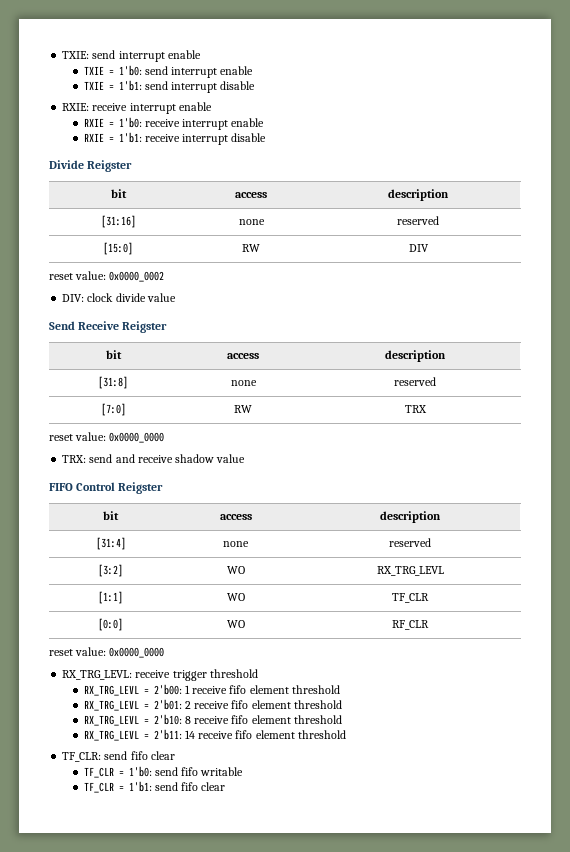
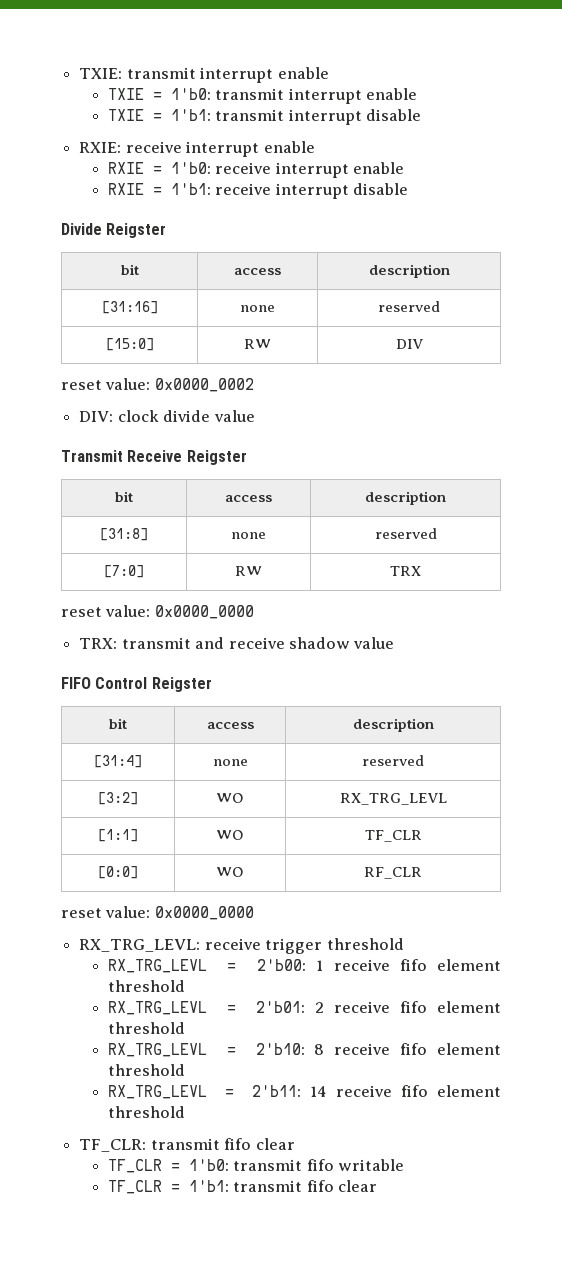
- TXIE: send interrupt enable
+ TXIE: transmit interrupt enable
- TXIE = 1'b0: send interrupt enable
+ TXIE = 1'b0: transmit interrupt enable
- TXIE = 1'b1: send interrupt disable
+ TXIE = 1'b1: transmit interrupt disable
- Send Receive Reigster
+ Transmit Receive Reigster
- TRX: send and receive shadow value
+ TRX: transmit and receive shadow value
- TF_CLR: send fifo clear
+ TF_CLR: transmit fifo clear
- TF_CLR = 1'b0: send fifo writable
+ TF_CLR = 1'b0: transmit fifo writable
- TF_CLR = 1'b1: send fifo clear
+ TF_CLR = 1'b1: transmit fifo clear

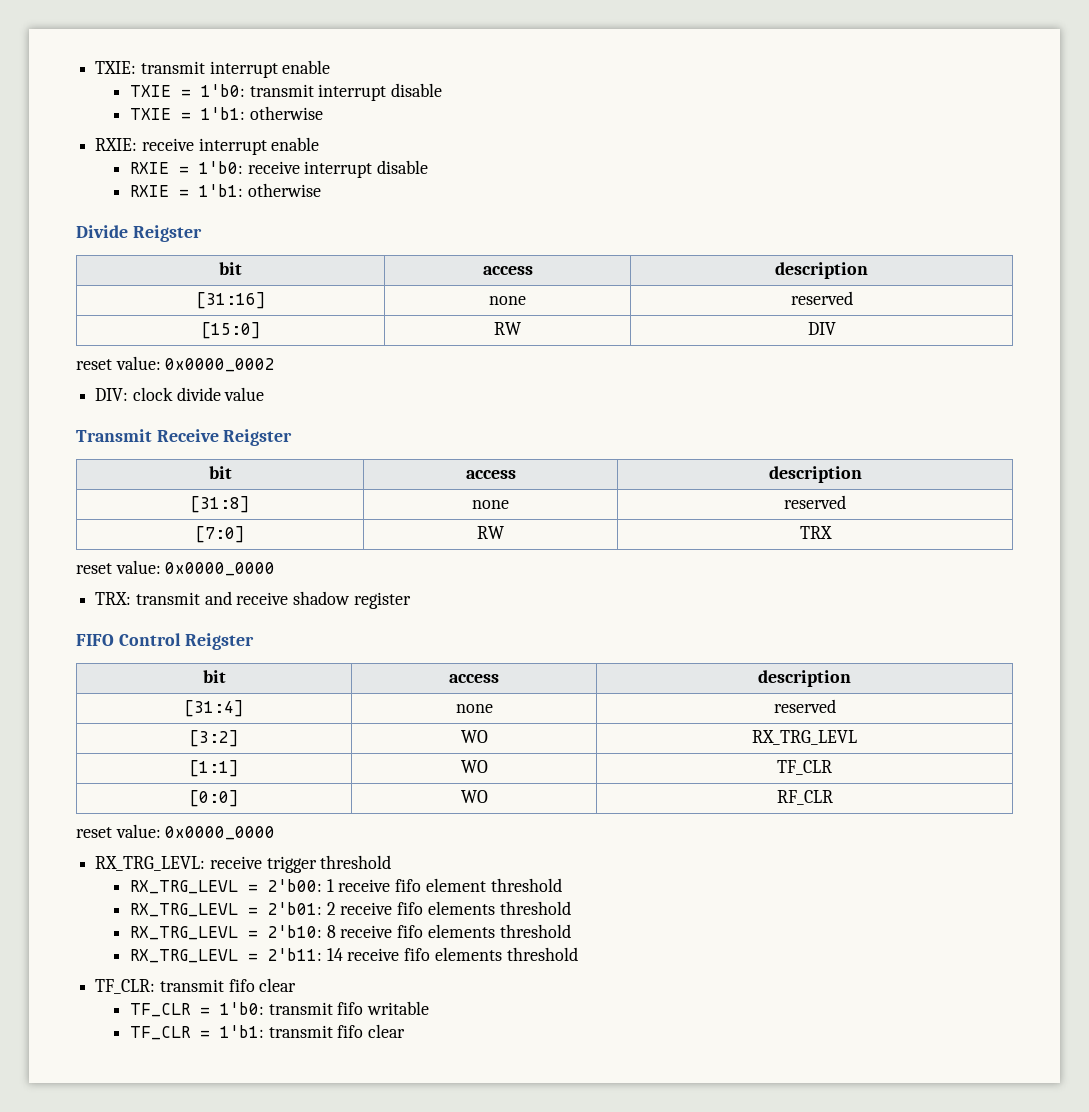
- TXIE = 1'b0: transmit interrupt enable
+ TXIE = 1'b0: transmit interrupt disable
- TXIE = 1'b1: transmit interrupt disable
+ TXIE = 1'b1: otherwise
- RXIE = 1'b0: receive interrupt enable
+ RXIE = 1'b0: receive interrupt disable
- RXIE = 1'b1: receive interrupt disable
+ RXIE = 1'b1: otherwise
- TRX: transmit and receive shadow value
+ TRX: transmit and receive shadow register
- RX_TRG_LEVL = 2'b01: 2 receive fifo element threshold
+ RX_TRG_LEVL = 2'b01: 2 receive fifo elements threshold
- RX_TRG_LEVL = 2'b10: 8 receive fifo element threshold
+ RX_TRG_LEVL = 2'b10: 8 receive fifo elements threshold
- RX_TRG_LEVL = 2'b11: 14 receive fifo element threshold
+ RX_TRG_LEVL = 2'b11: 14 receive fifo elements threshold

